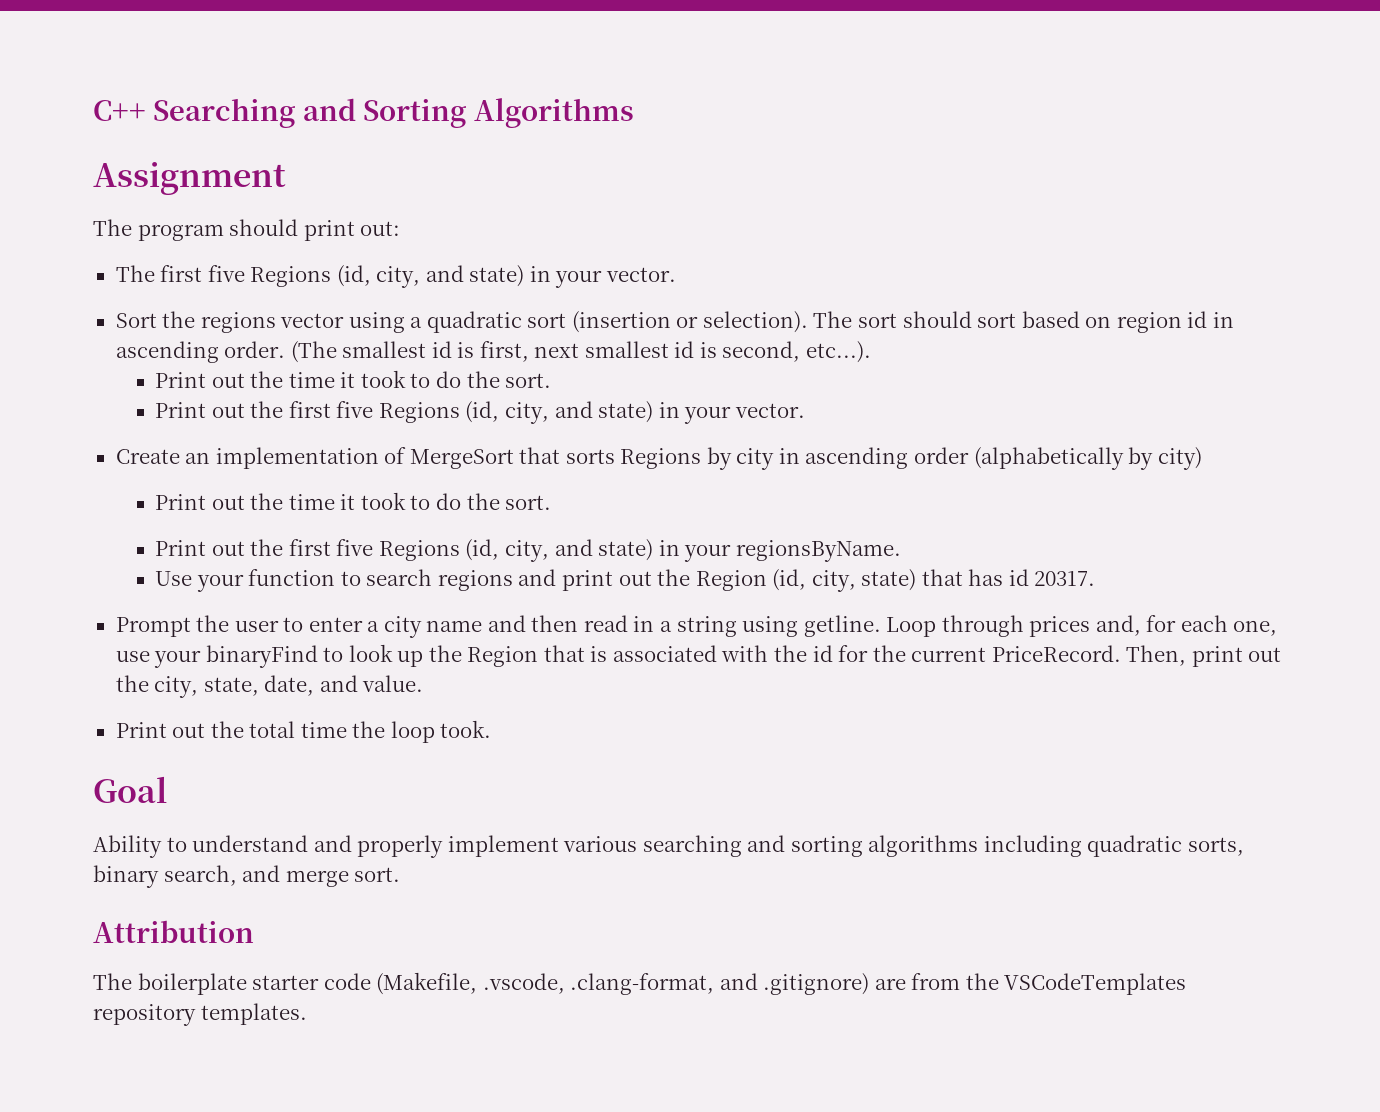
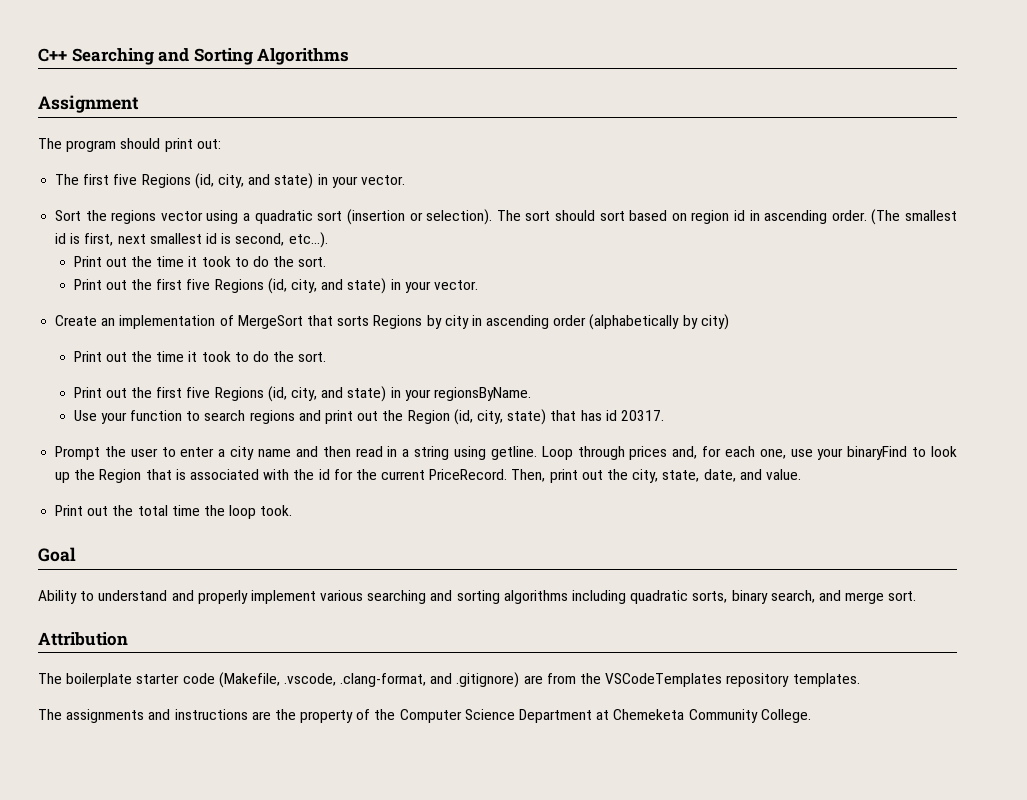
+ The assignments and instructions are the property of the Computer Science Department at Chemeketa Community College.

